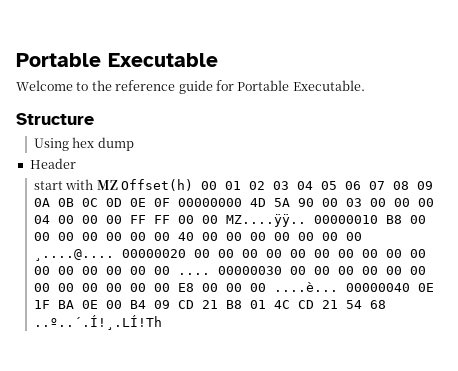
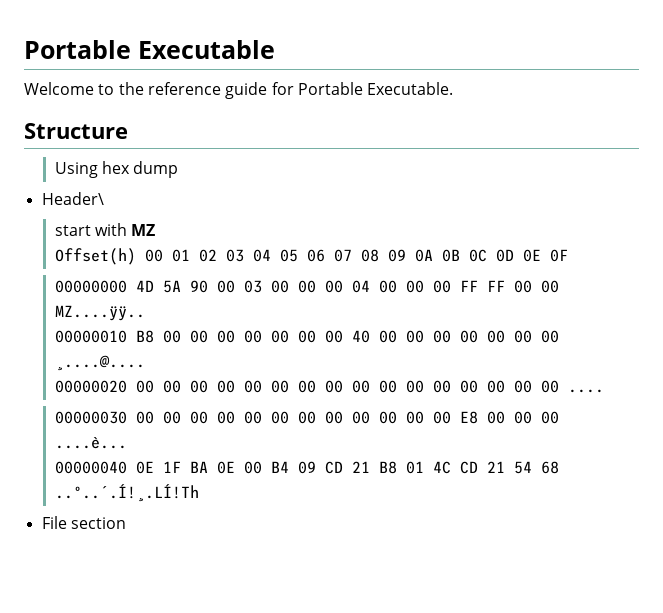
- Header
+ Header\
- start with MZ Offset(h) 00 01 02 03 04 05 06 07 08 09 0A 0B 0C 0D 0E 0F 00000000 4D 5A 90 00 03 00 00 00 04 00 00 00 FF FF 00 00 MZ....ÿÿ.. 00000010 B8 00 00 00 00 00 00 00 40 00 00 00 00 00 00 00 ¸....@.... 00000020 00 00 00 00 00 00 00 00 00 00 00 00 00 00 00 00 .... 00000030 00 00 00 00 00 00 00 00 00 00 00 00 E8 00 00 00 ....è... 00000040 0E 1F BA 0E 00 B4 09 CD 21 B8 01 4C CD 21 54 68 ..º..´.Í!¸.LÍ!Th
+ start with MZ
+ Offset(h) 00 01 02 03 04 05 06 07 08 09 0A 0B 0C 0D 0E 0F
+ 00000000 4D 5A 90 00 03 00 00 00 04 00 00 00 FF FF 00 00 MZ....ÿÿ..
+ 00000010 B8 00 00 00 00 00 00 00 40 00 00 00 00 00 00 00 ¸....@....
+ 00000020 00 00 00 00 00 00 00 00 00 00 00 00 00 00 00 00 ....
+ 00000030 00 00 00 00 00 00 00 00 00 00 00 00 E8 00 00 00 ....è...
+ 00000040 0E 1F BA 0E 00 B4 09 CD 21 B8 01 4C CD 21 54 68 ..º..´.Í!¸.LÍ!Th
+ File section

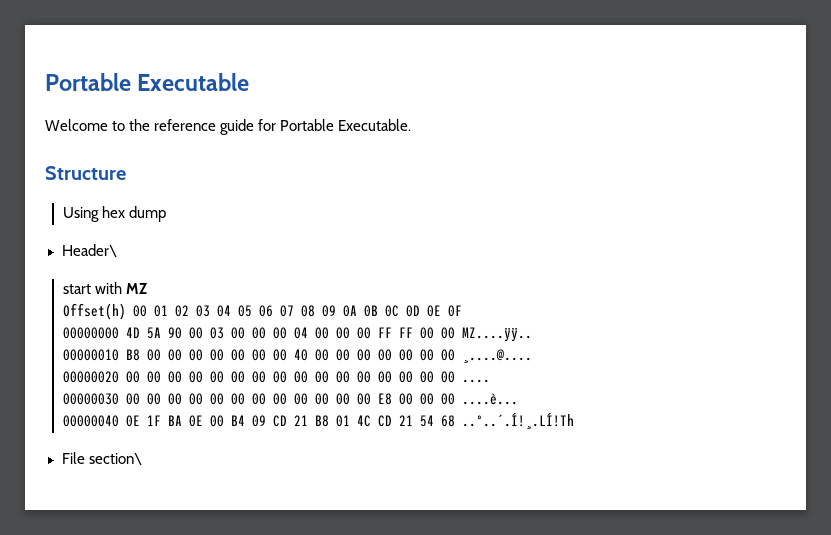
- File section
+ File section\

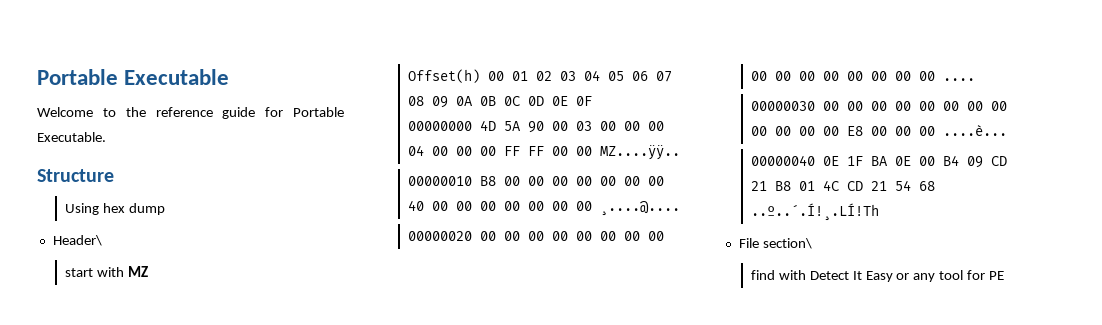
+ find with Detect It Easy or any tool for PE

